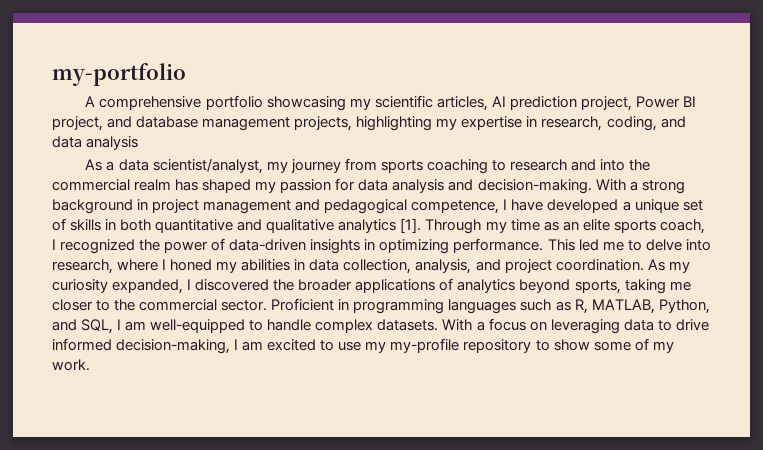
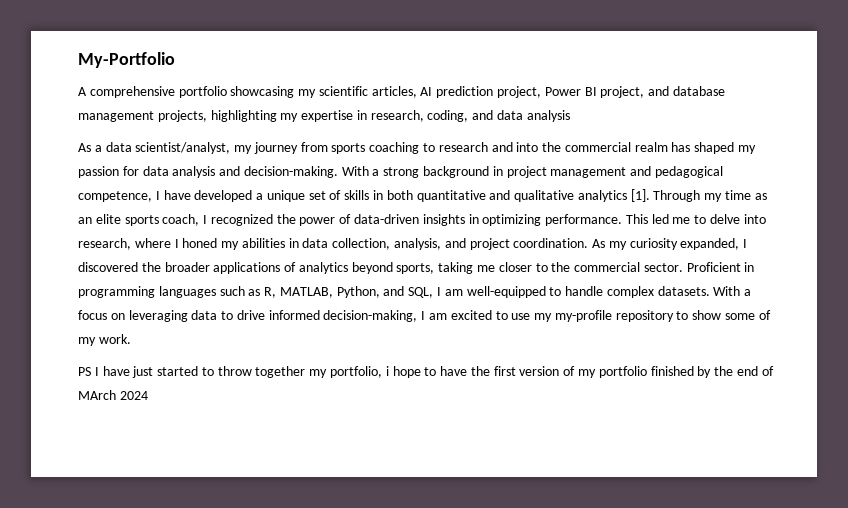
- my-portfolio
+ My-Portfolio
+ PS I have just started to throw together my portfolio, i hope to have the first version of my portfolio finished by the end of MArch 2024

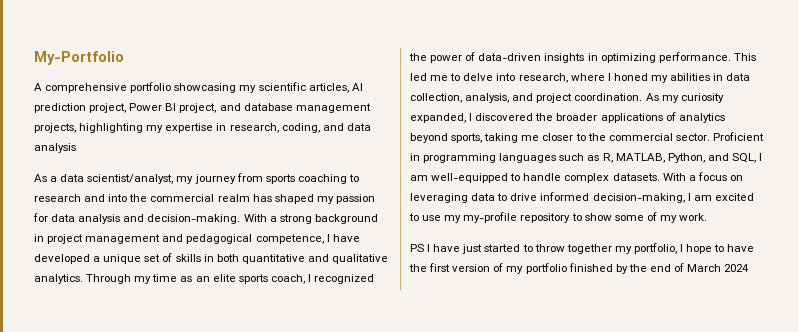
- With a strong background in project management and pedagogical competence, I have developed a unique set of skills in both quantitative and qualitative analytics [1].
+ With a strong background in project management and pedagogical competence, I have developed a unique set of skills in both quantitative and qualitative analytics.
- PS I have just started to throw together my portfolio, i hope to have the first version of my portfolio finished by the end of MArch 2024
+ PS I have just started to throw together my portfolio, I hope to have the first version of my portfolio finished by the end of March 2024

